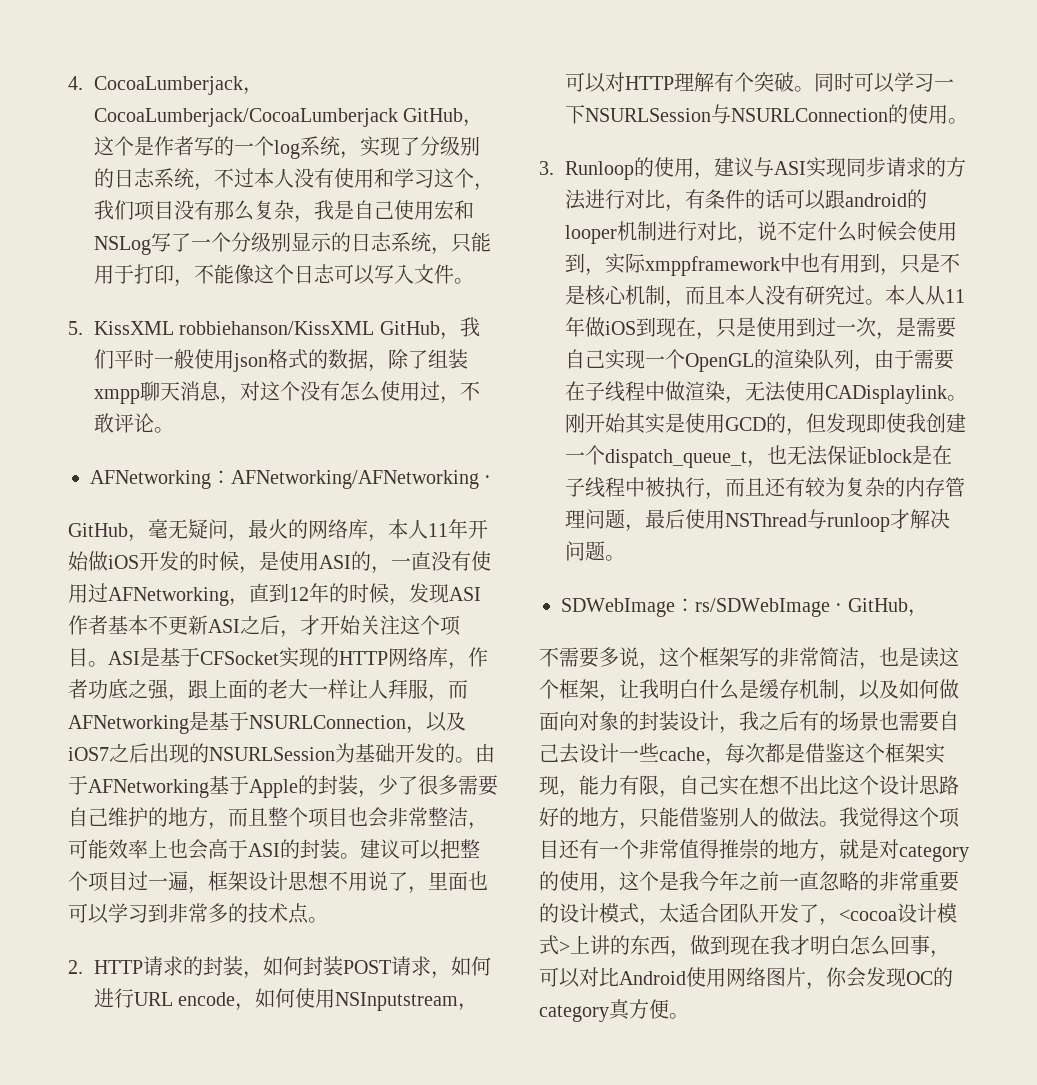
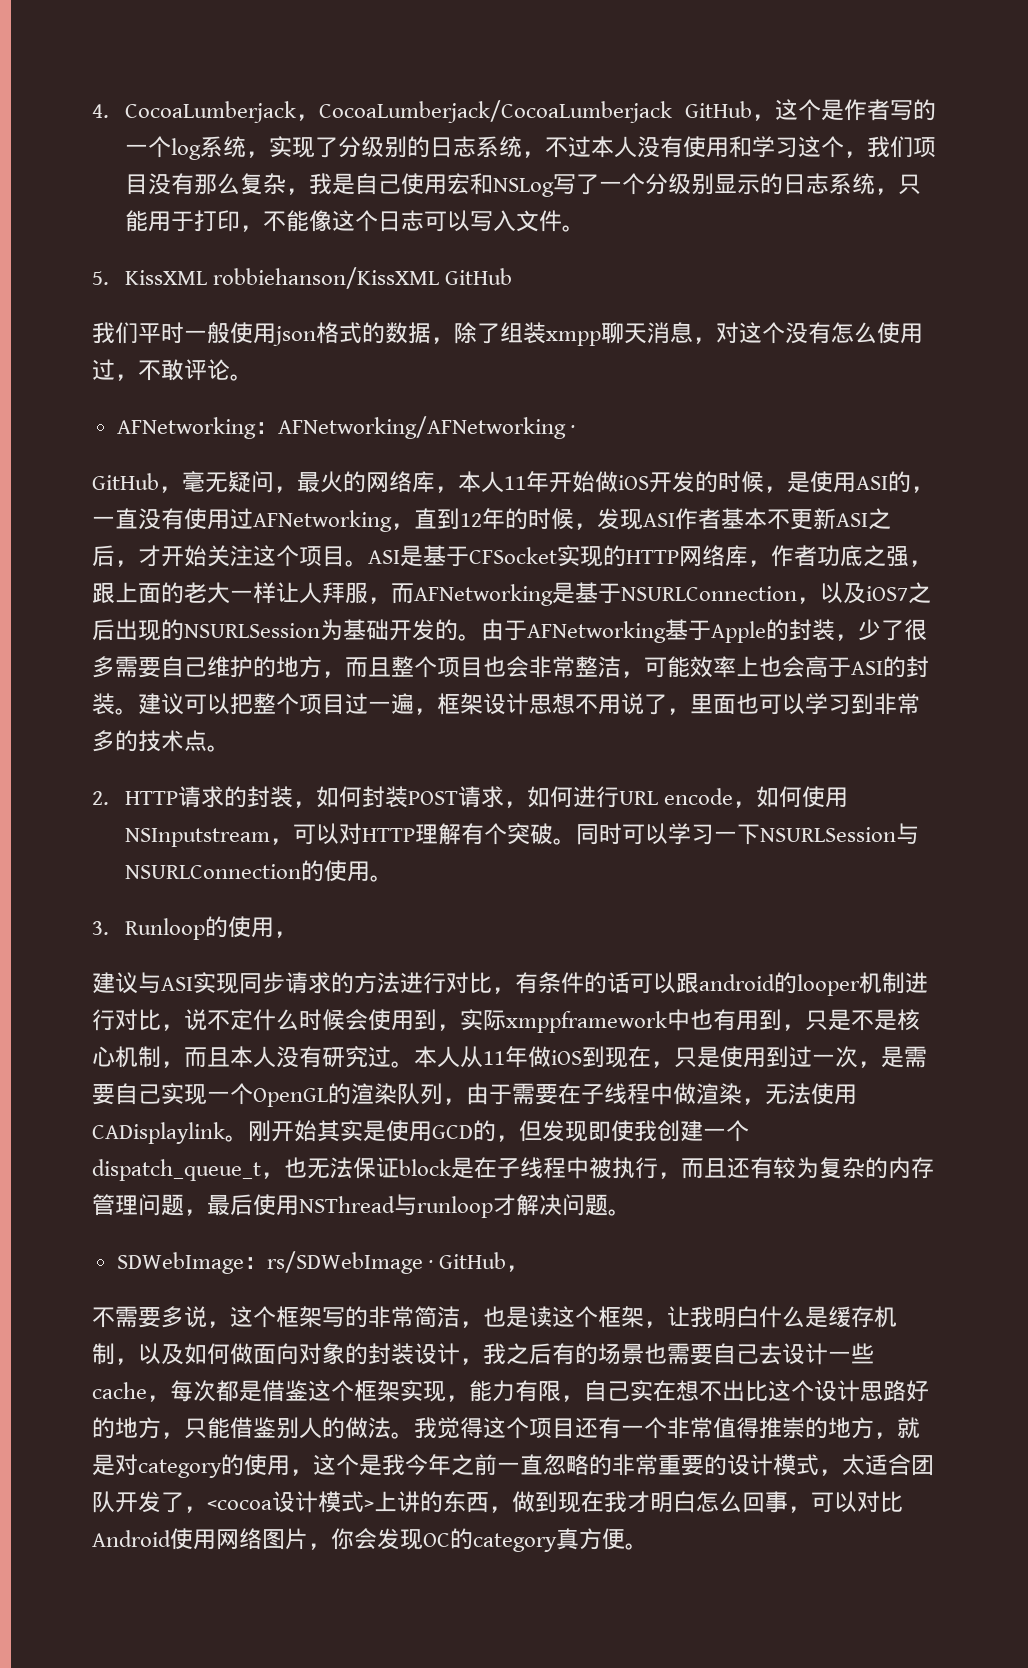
- 5. KissXML robbiehanson/KissXML GitHub，我们平时一般使用json格式的数据，除了组装xmpp聊天消息，对这个没有怎么使用过，不敢评论。
+ 5. KissXML robbiehanson/KissXML GitHub
+ 我们平时一般使用json格式的数据，除了组装xmpp聊天消息，对这个没有怎么使用过，不敢评论。
- 3. Runloop的使用，建议与ASI实现同步请求的方法进行对比，有条件的话可以跟android的looper机制进行对比，说不定什么时候会使用到，实际xmppframework中也有用到，只是不是核心机制，而且本人没有研究过。
+ 3. Runloop的使用，
+ 建议与ASI实现同步请求的方法进行对比，有条件的话可以跟android的looper机制进行对比，说不定什么时候会使用到，实际xmppframework中也有用到，只是不是核心机制，而且本人没有研究过。

